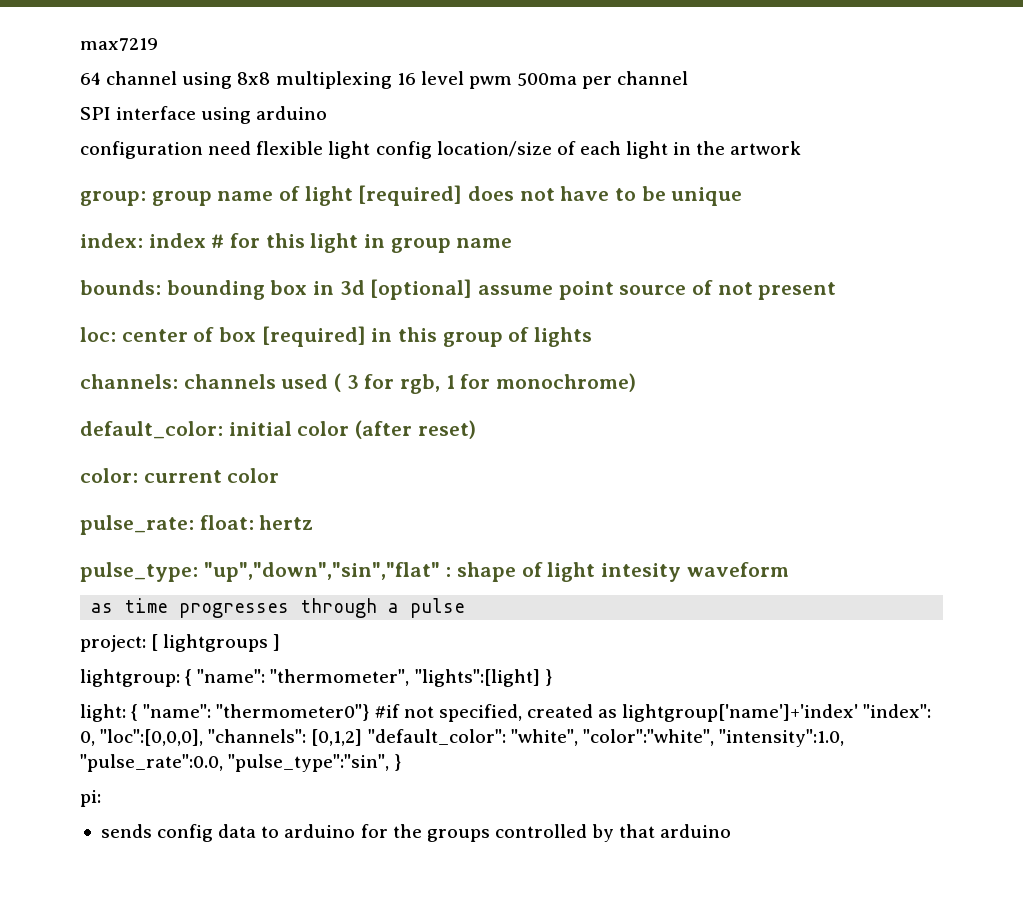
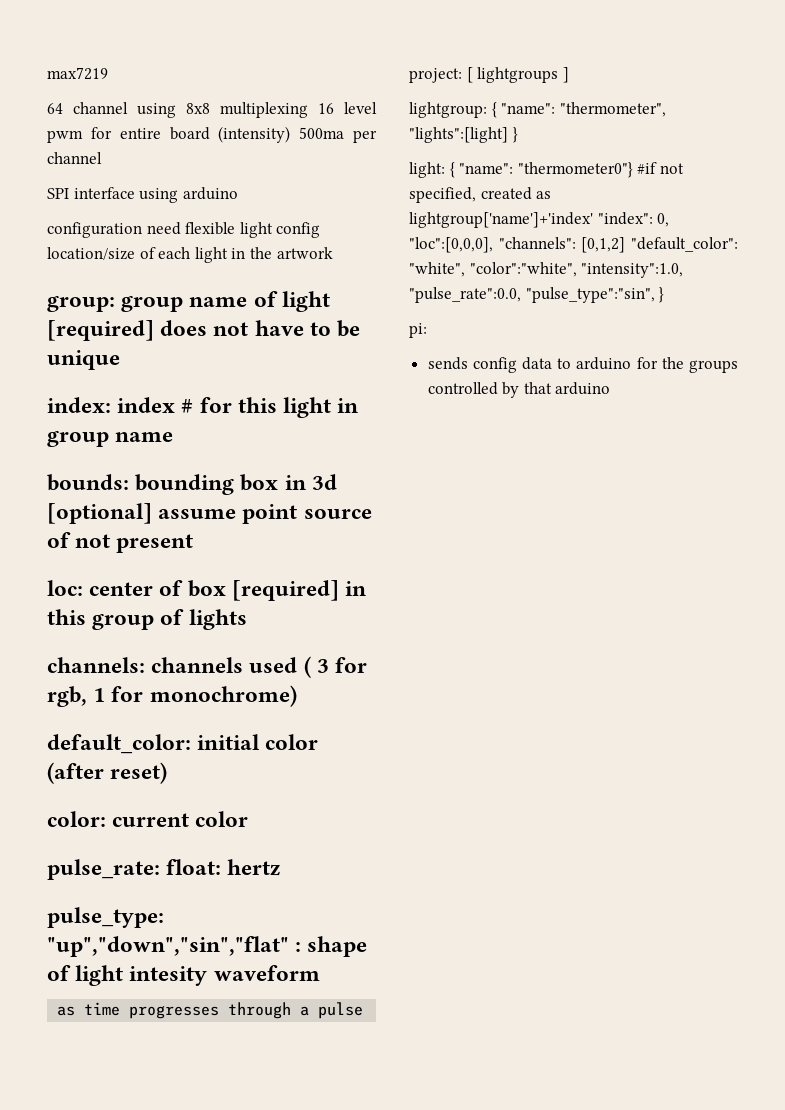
- 64 channel using 8x8 multiplexing 16 level pwm 500ma per channel
+ 64 channel using 8x8 multiplexing 16 level pwm for entire board (intensity) 500ma per channel

